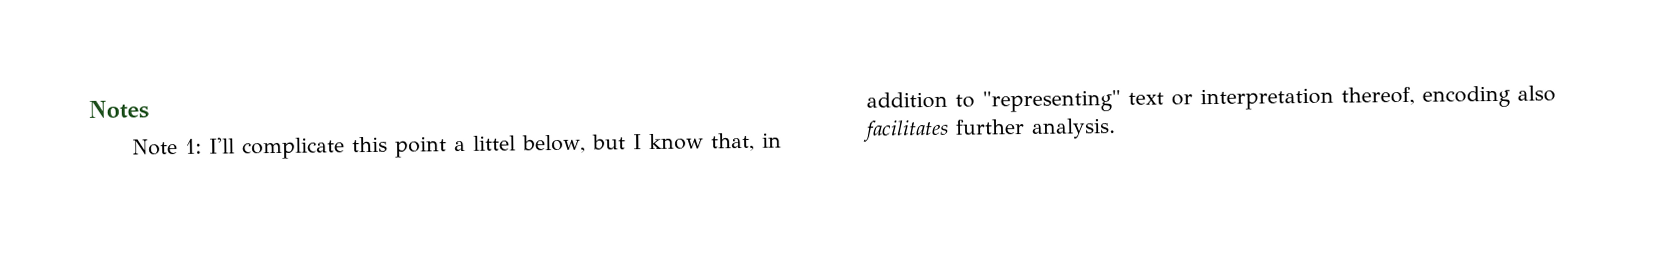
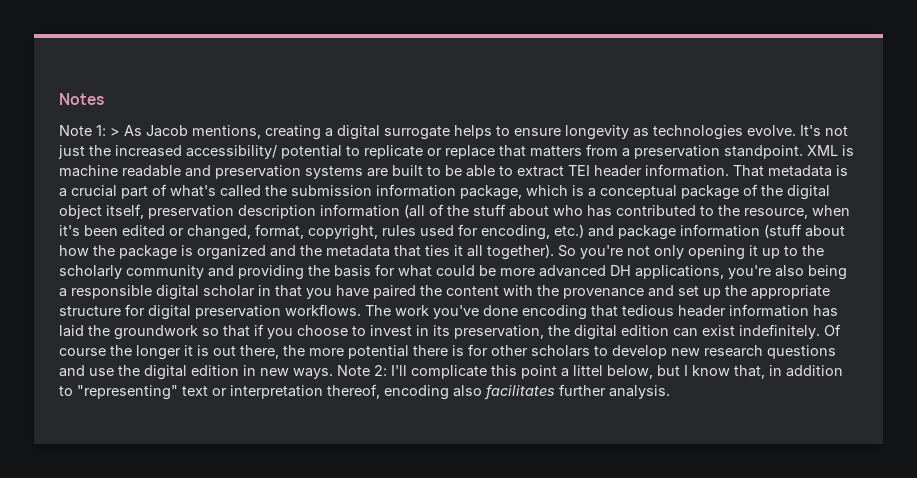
- Note 1: I'll complicate this point a littel below, but I know that, in addition to "representing" text or interpretation thereof, encoding also facilitates further analysis.
+ Note 1: > As Jacob mentions, creating a digital surrogate helps to ensure longevity as technologies evolve. It's not just the increased accessibility/ potential to replicate or replace that matters from a preservation standpoint. XML is machine readable and preservation systems are built to be able to extract TEI header information. That metadata is a crucial part of what's called the submission information package, which is a conceptual package of the digital object itself, preservation description information (all of the stuff about who has contributed to the resource, when it's been edited or changed, format, copyright, rules used for encoding, etc.) and package information (stuff about how the package is organized and the metadata that ties it all together). So you're not only opening it up to the scholarly community and providing the basis for what could be more advanced DH applications, you're also being a responsible digital scholar in that you have paired the content with the provenance and set up the appropriate structure for digital preservation workflows. The work you've done encoding that tedious header information has laid the groundwork so that if you choose to invest in its preservation, the digital edition can exist indefinitely. Of course the longer it is out there, the more potential there is for other scholars to develop new research questions and use the digital edition in new ways. Note 2: I'll complicate this point a littel below, but I know that, in addition to "representing" text or interpretation thereof, encoding also facilitates further analysis.

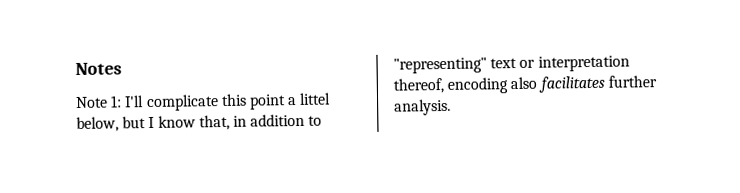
- Note 1: > As Jacob mentions, creating a digital surrogate helps to ensure longevity as technologies evolve. It's not just the increased accessibility/ potential to replicate or replace that matters from a preservation standpoint. XML is machine readable and preservation systems are built to be able to extract TEI header information. That metadata is a crucial part of what's called the submission information package, which is a conceptual package of the digital object itself, preservation description information (all of the stuff about who has contributed to the resource, when it's been edited or changed, format, copyright, rules used for encoding, etc.) and package information (stuff about how the package is organized and the metadata that ties it all together). So you're not only opening it up to the scholarly community and providing the basis for what could be more advanced DH applications, you're also being a responsible digital scholar in that you have paired the content with the provenance and set up the appropriate structure for digital preservation workflows. The work you've done encoding that tedious header information has laid the groundwork so that if you choose to invest in its preservation, the digital edition can exist indefinitely. Of course the longer it is out there, the more potential there is for other scholars to develop new research questions and use the digital edition in new ways. Note 2: I'll complicate this point a littel below, but I know that, in addition to "representing" text or interpretation thereof, encoding also facilitates further analysis.
+ Note 1: I'll complicate this point a littel below, but I know that, in addition to "representing" text or interpretation thereof, encoding also facilitates further analysis.

